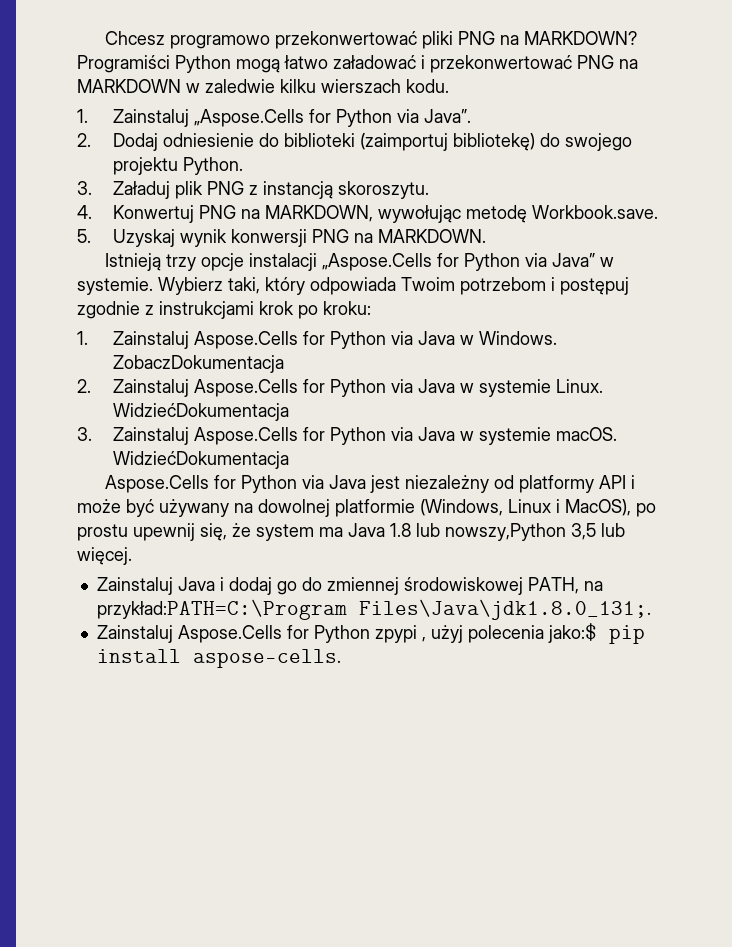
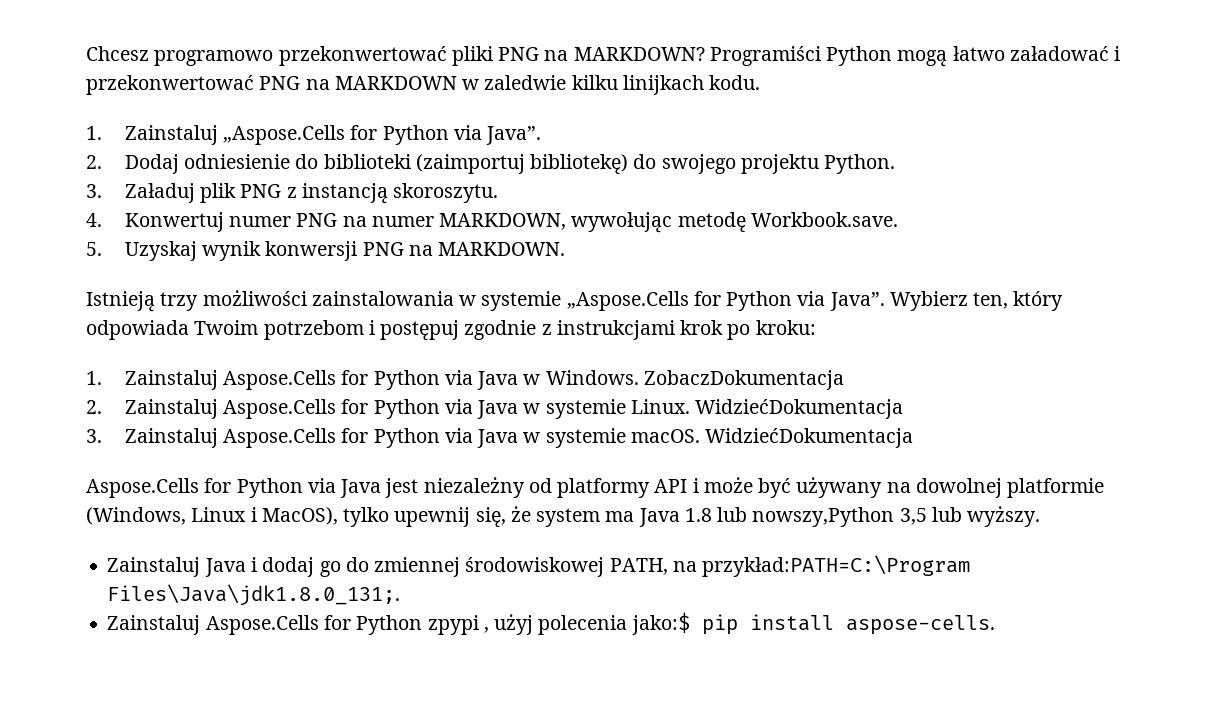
- Programiści Python mogą łatwo załadować i przekonwertować PNG na MARKDOWN w zaledwie kilku wierszach kodu.
+ Programiści Python mogą łatwo załadować i przekonwertować PNG na MARKDOWN w zaledwie kilku linijkach kodu.
- 4. Konwertuj PNG na MARKDOWN, wywołując metodę Workbook.save.
+ 4. Konwertuj numer PNG na numer MARKDOWN, wywołując metodę Workbook.save.
- Istnieją trzy opcje instalacji „Aspose.Cells for Python via Java” w systemie. Wybierz taki, który odpowiada Twoim potrzebom i postępuj zgodnie z instrukcjami krok po kroku:
+ Istnieją trzy możliwości zainstalowania w systemie „Aspose.Cells for Python via Java”. Wybierz ten, który odpowiada Twoim potrzebom i postępuj zgodnie z instrukcjami krok po kroku:
- Aspose.Cells for Python via Java jest niezależny od platformy API i może być używany na dowolnej platformie (Windows, Linux i MacOS), po prostu upewnij się, że system ma Java 1.8 lub nowszy,Python 3,5 lub więcej.
+ Aspose.Cells for Python via Java jest niezależny od platformy API i może być używany na dowolnej platformie (Windows, Linux i MacOS), tylko upewnij się, że system ma Java 1.8 lub nowszy,Python 3,5 lub wyższy.

